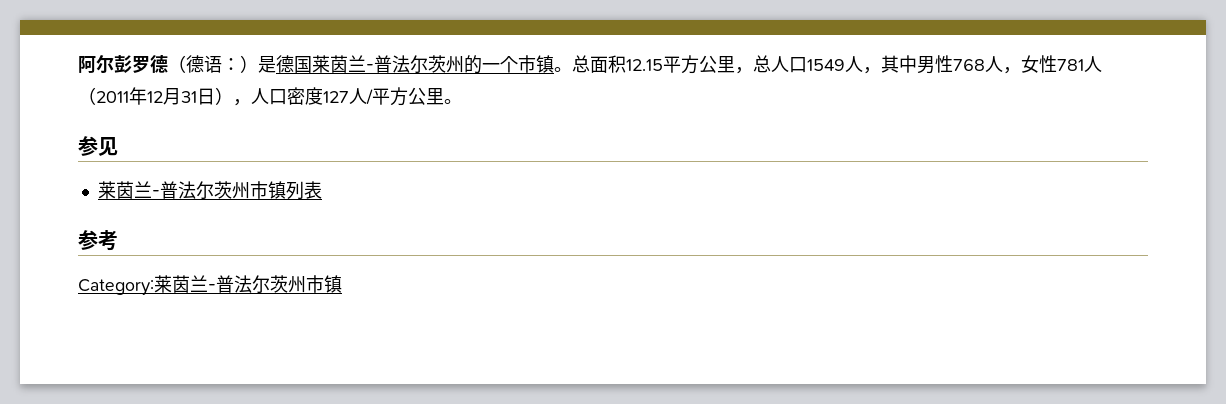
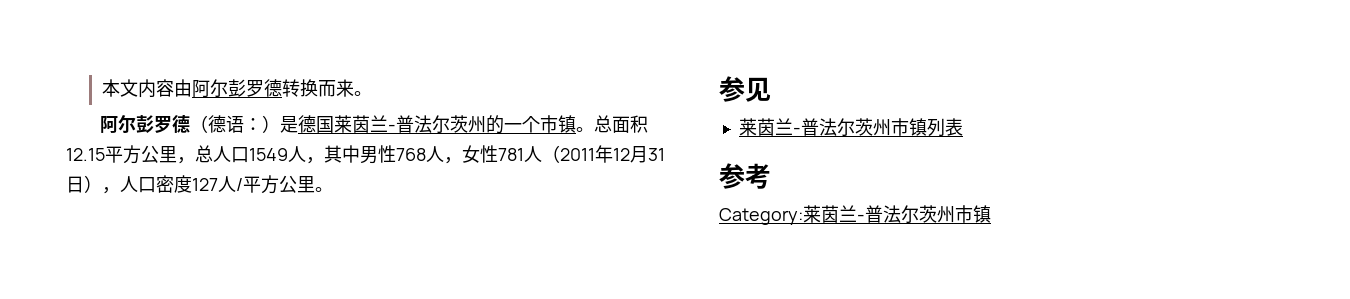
+ 本文内容由阿尔彭罗德转换而来。

